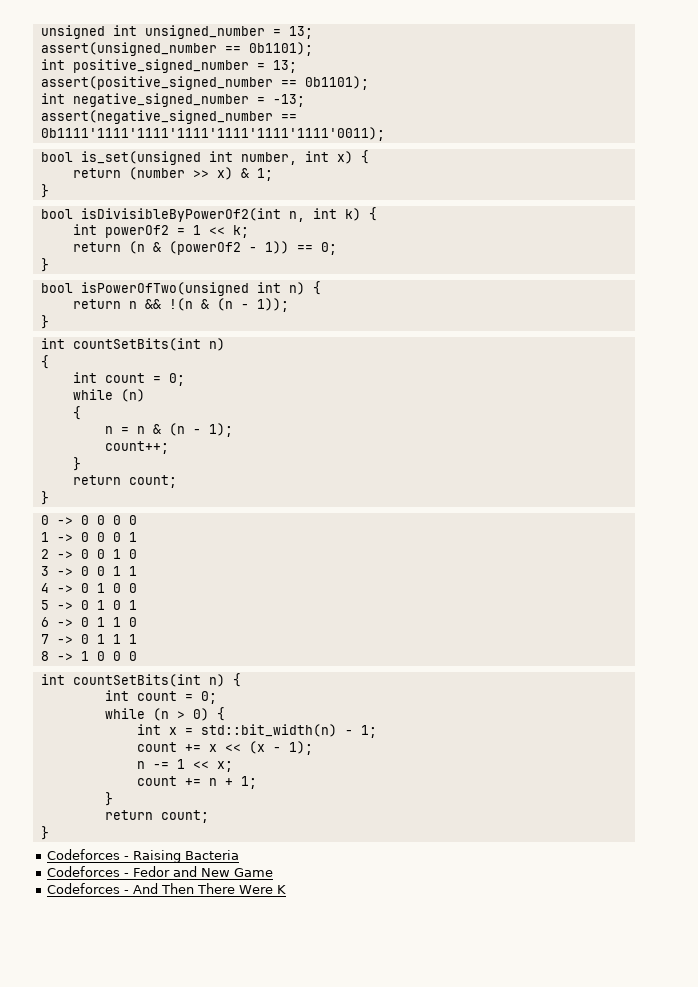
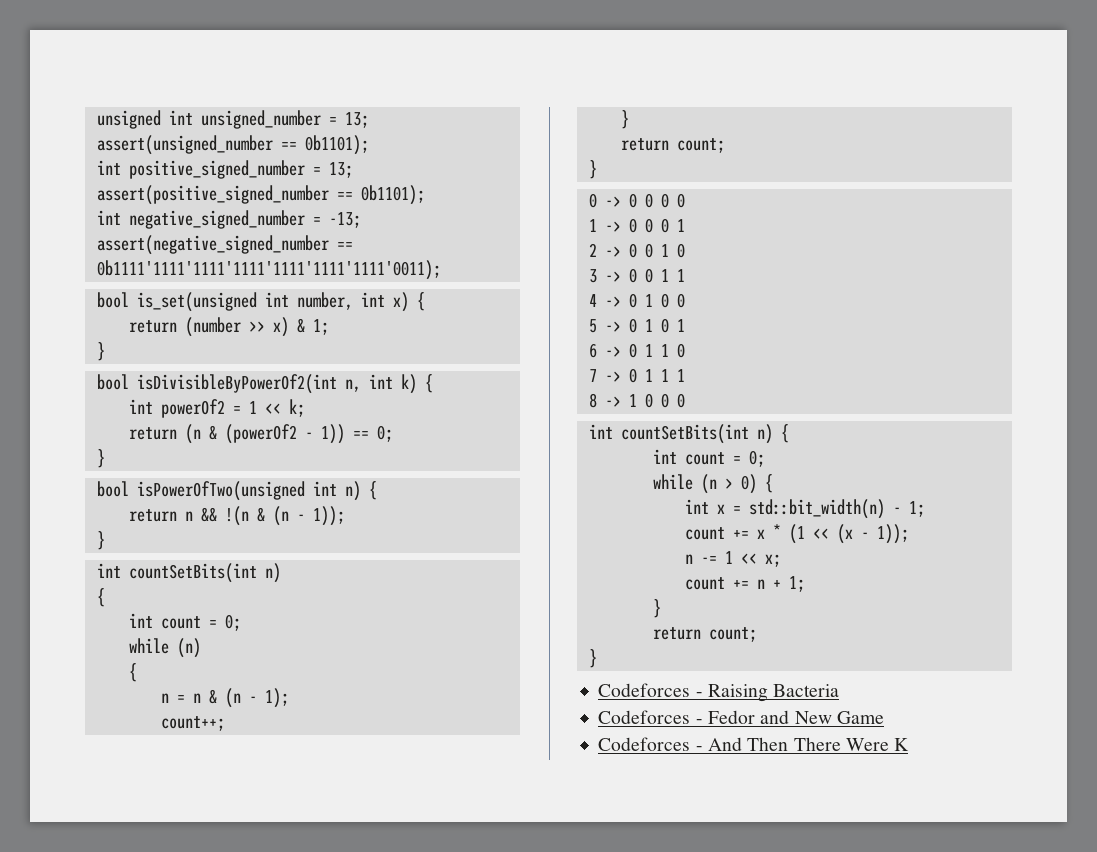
- count += x << (x - 1);
+ count += x * (1 << (x - 1));

